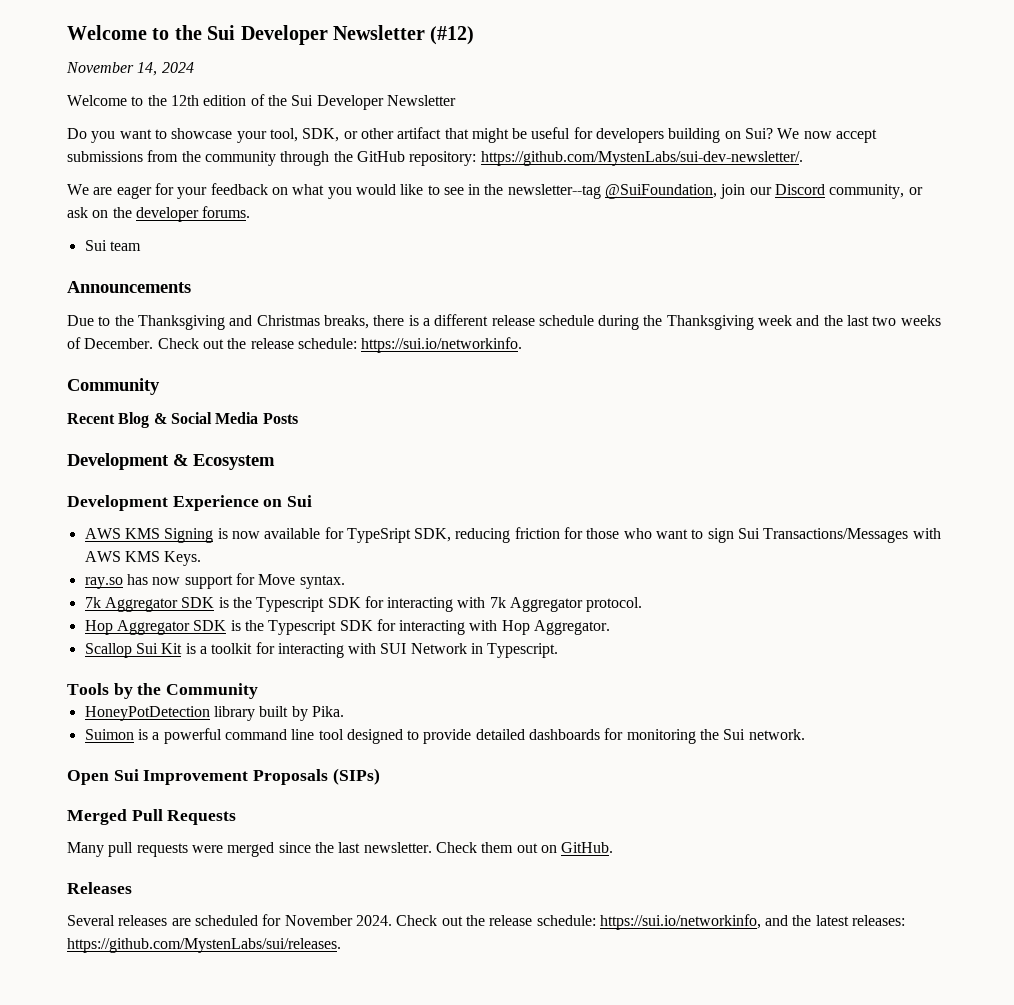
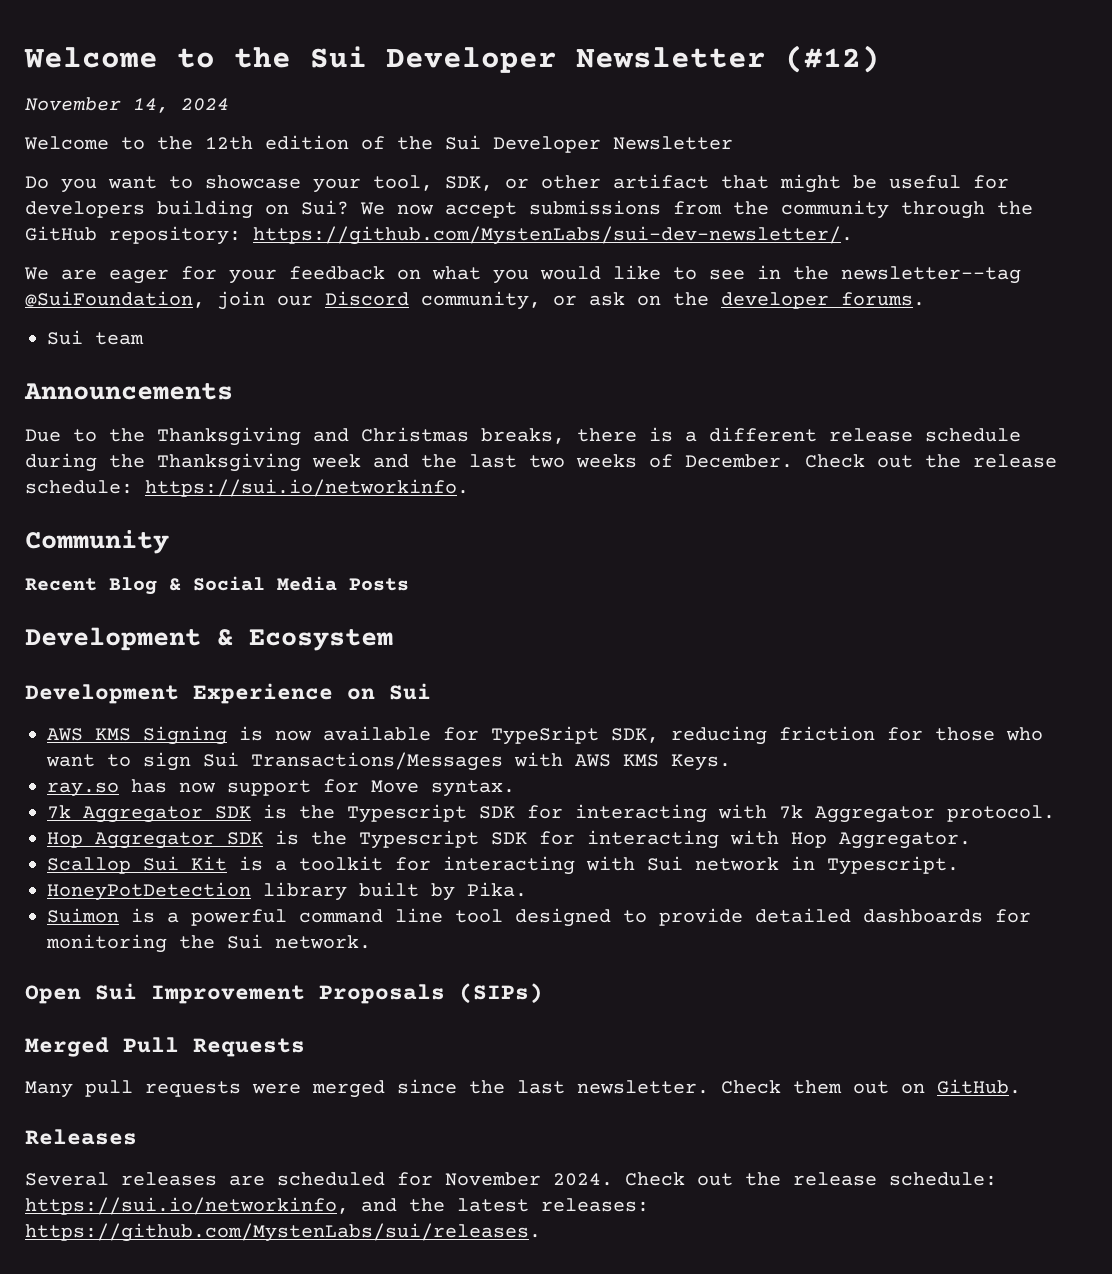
- Scallop Sui Kit is a toolkit for interacting with SUI Network in Typescript.
+ Scallop Sui Kit is a toolkit for interacting with Sui network in Typescript.
- Tools by the Community

